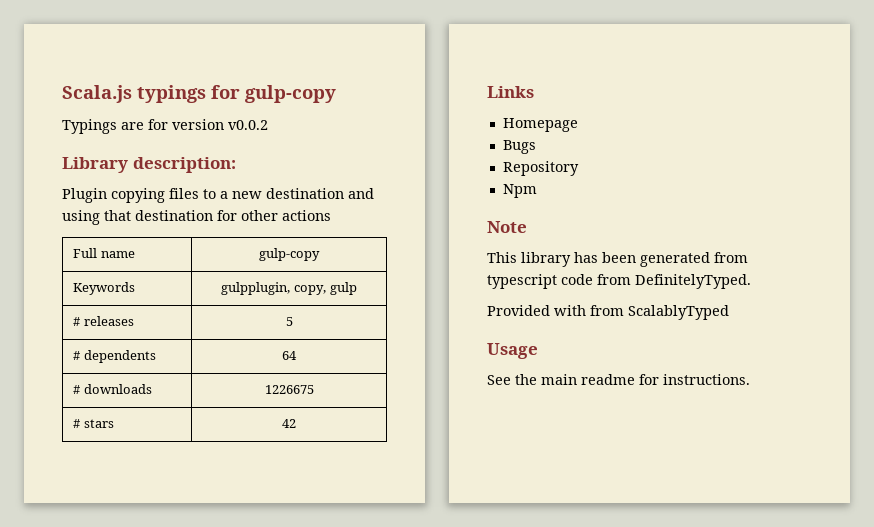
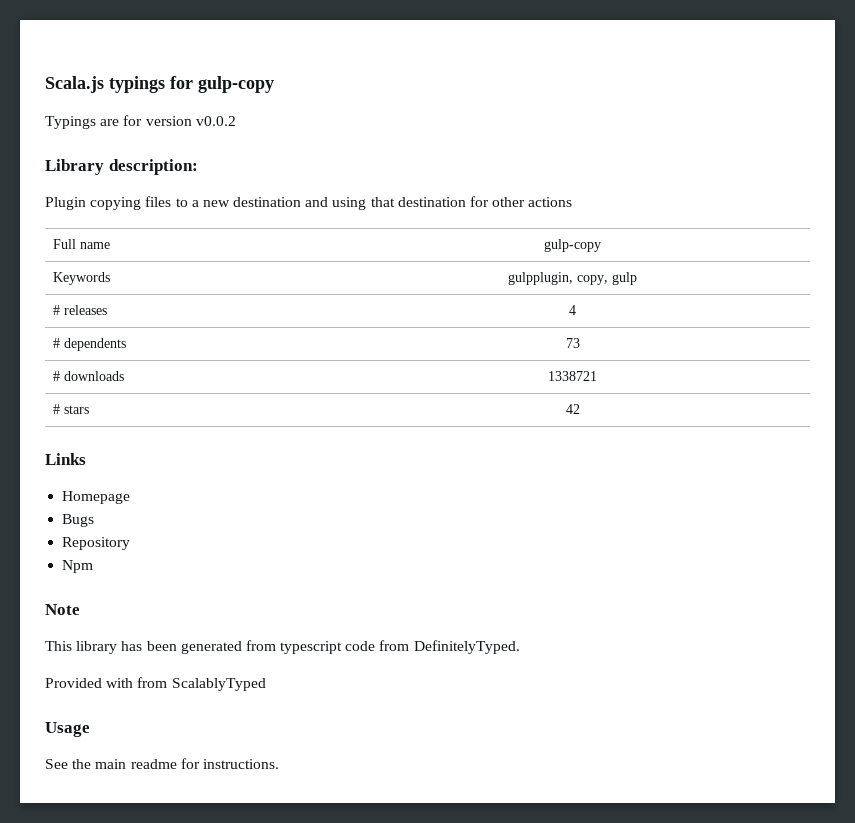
- # releases | 5
+ # releases | 4
- # dependents | 64
+ # dependents | 73
- # downloads | 1226675
+ # downloads | 1338721

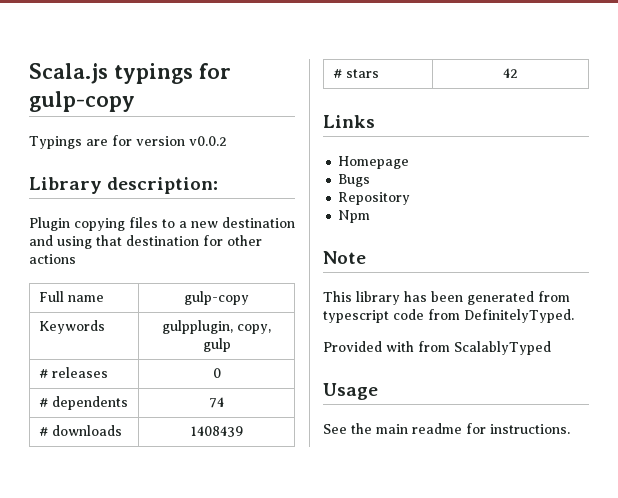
- # releases | 4
+ # releases | 0
- # dependents | 73
+ # dependents | 74
- # downloads | 1338721
+ # downloads | 1408439

